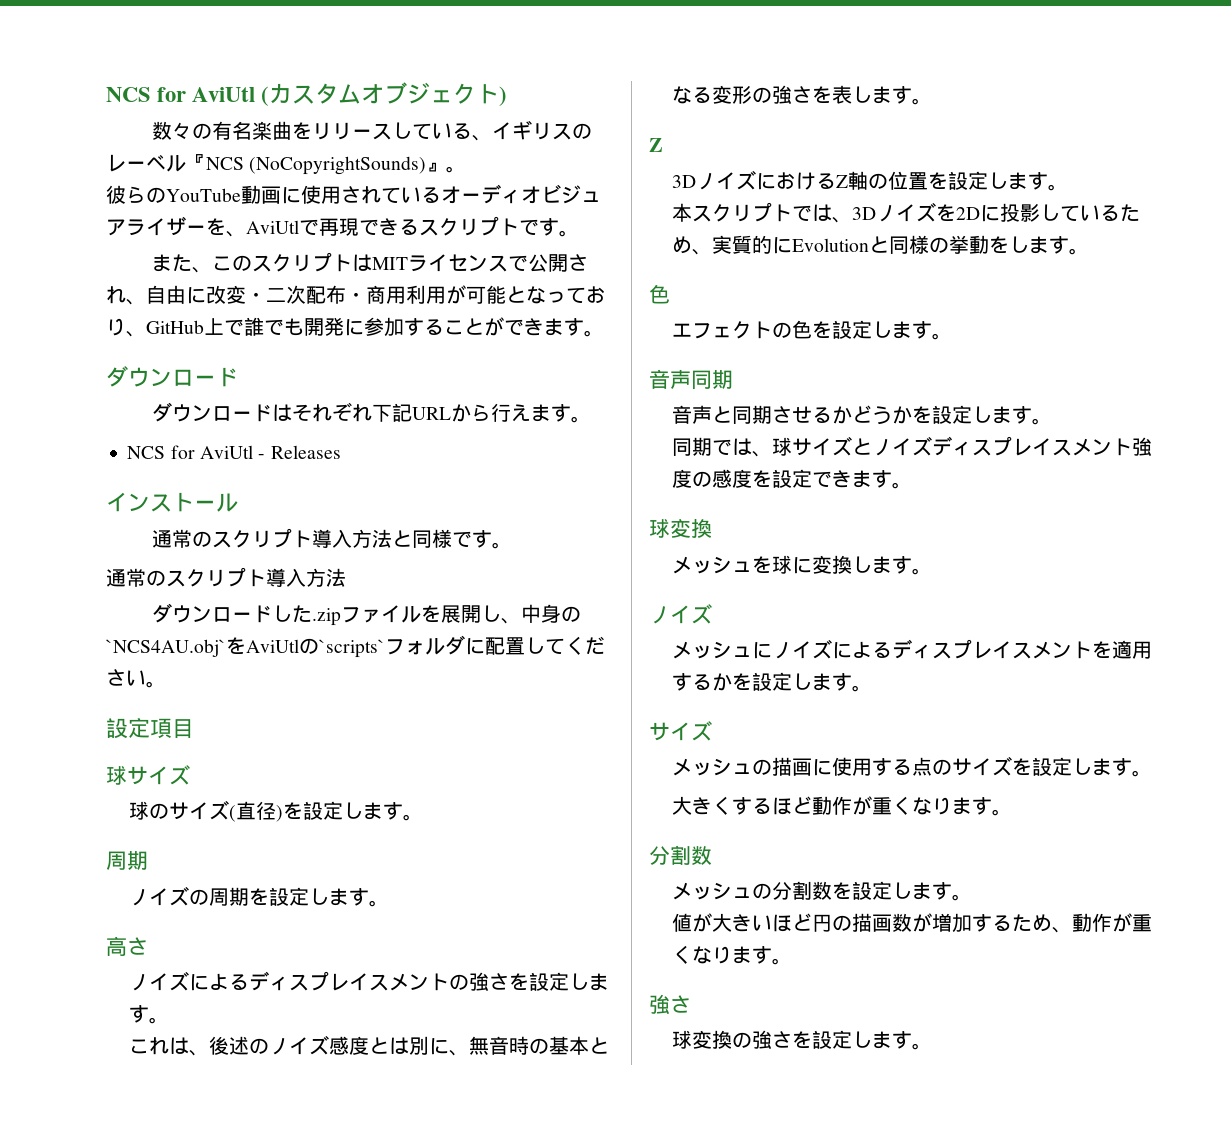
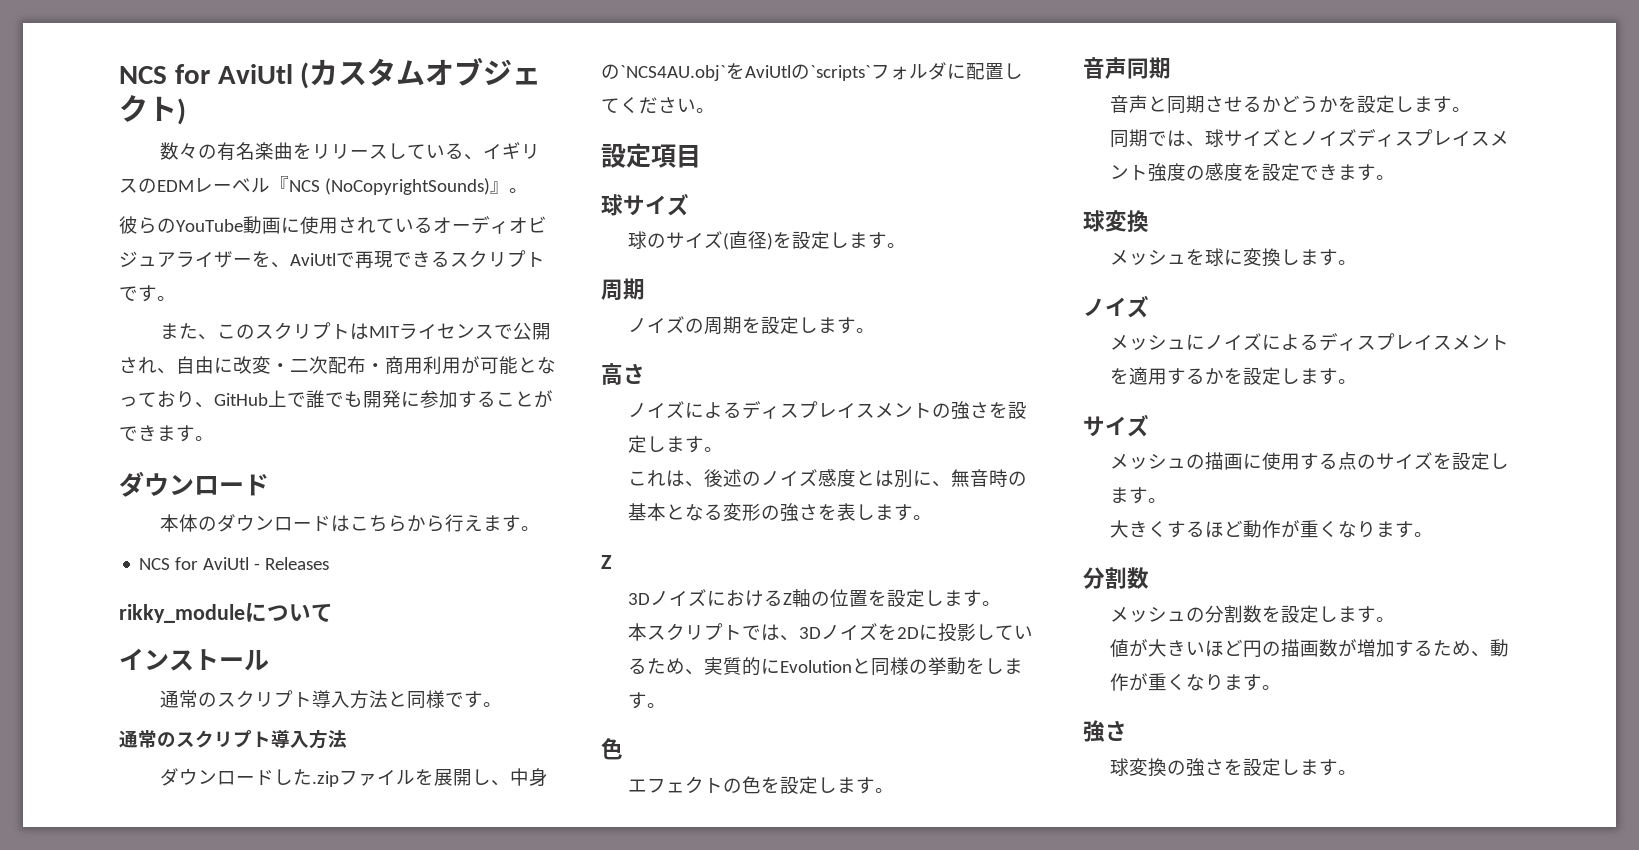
- 数々の有名楽曲をリリースしている、イギリスのレーベル『NCS (NoCopyrightSounds)』。
+ 数々の有名楽曲をリリースしている、イギリスのEDMレーベル『NCS (NoCopyrightSounds)』。
- ダウンロードはそれぞれ下記URLから行えます。
+ 本体のダウンロードはこちらから行えます。
+ rikky_moduleについて

